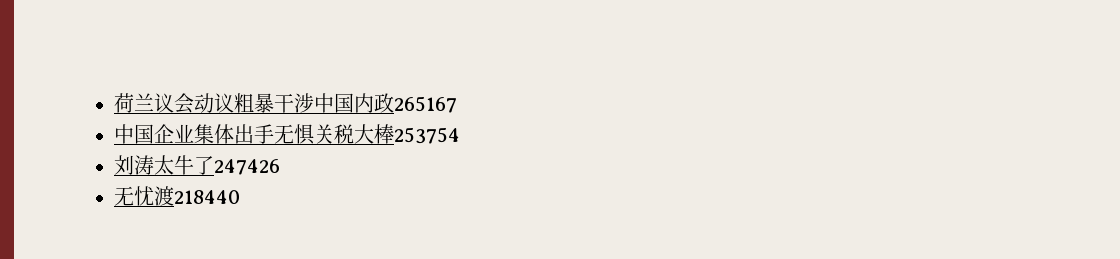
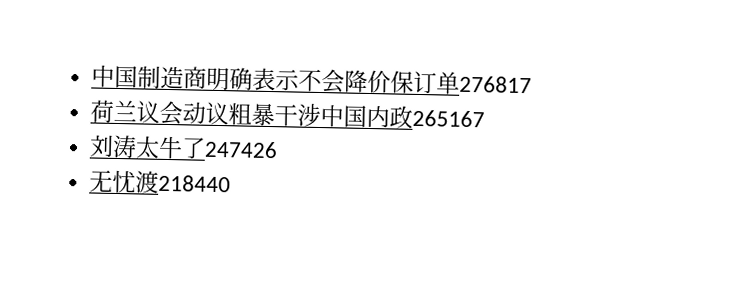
+ 中国制造商明确表示不会降价保订单276817
- 中国企业集体出手无惧关税大棒253754

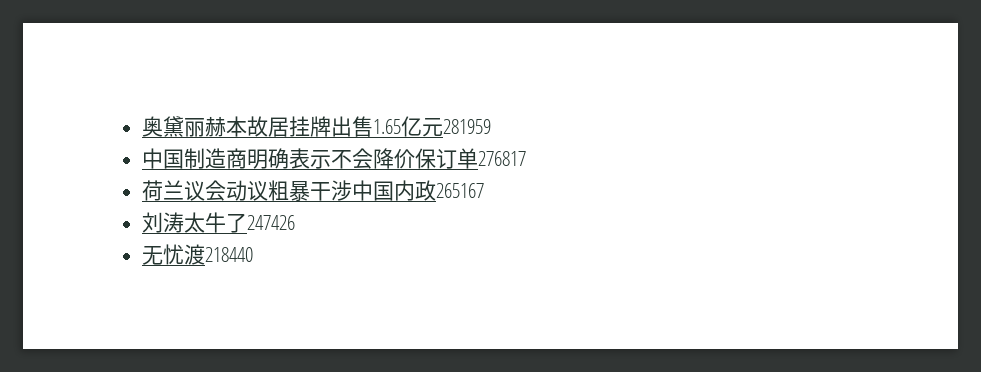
+ 奥黛丽赫本故居挂牌出售1.65亿元281959

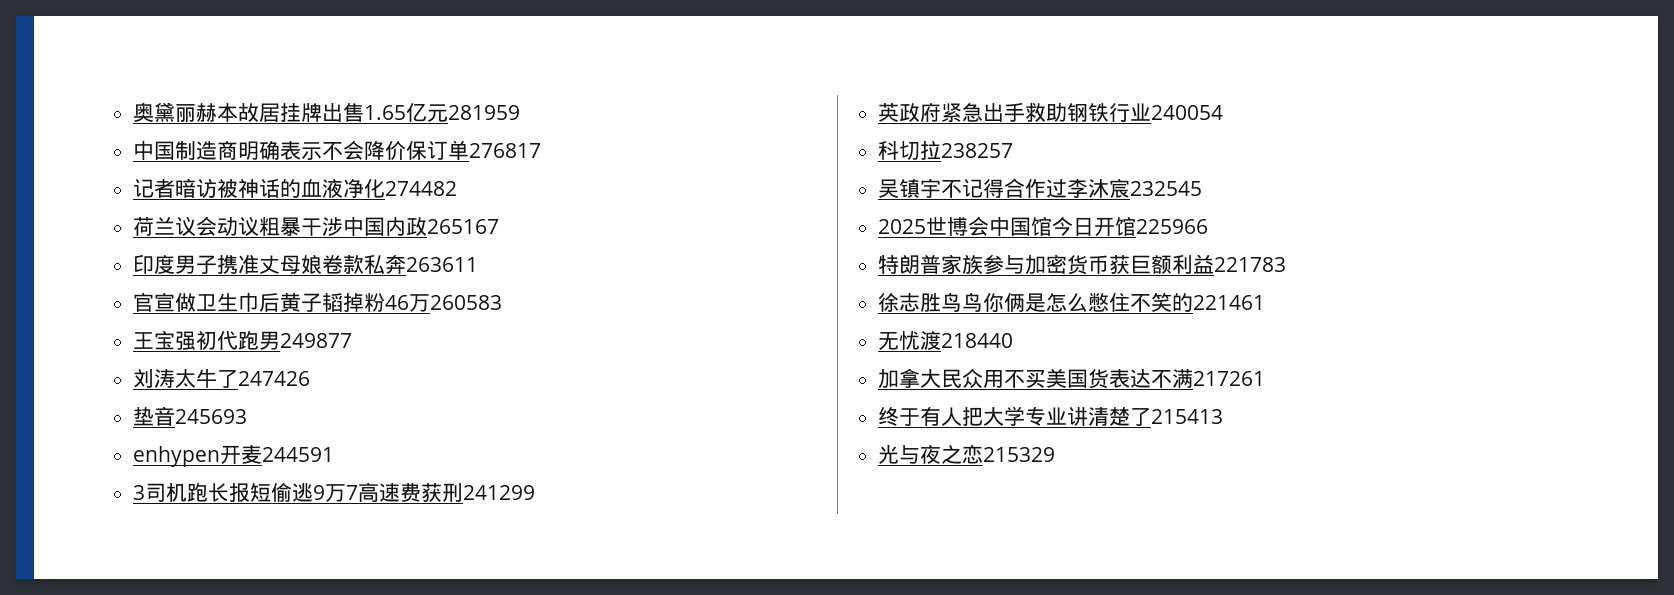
+ 记者暗访被神话的血液净化274482
+ 印度男子携准丈母娘卷款私奔263611
+ 官宣做卫生巾后黄子韬掉粉46万260583
+ 王宝强初代跑男249877
  刘涛太牛了247426
+ 垫音245693
+ enhypen开麦244591
+ 3司机跑长报短偷逃9万7高速费获刑241299
+ 英政府紧急出手救助钢铁行业240054
+ 科切拉238257
+ 吴镇宇不记得合作过李沐宸232545
+ 2025世博会中国馆今日开馆225966
+ 特朗普家族参与加密货币获巨额利益221783
+ 徐志胜鸟鸟你俩是怎么憋住不笑的221461
  无忧渡218440
+ 加拿大民众用不买美国货表达不满217261
+ 终于有人把大学专业讲清楚了215413
+ 光与夜之恋215329

